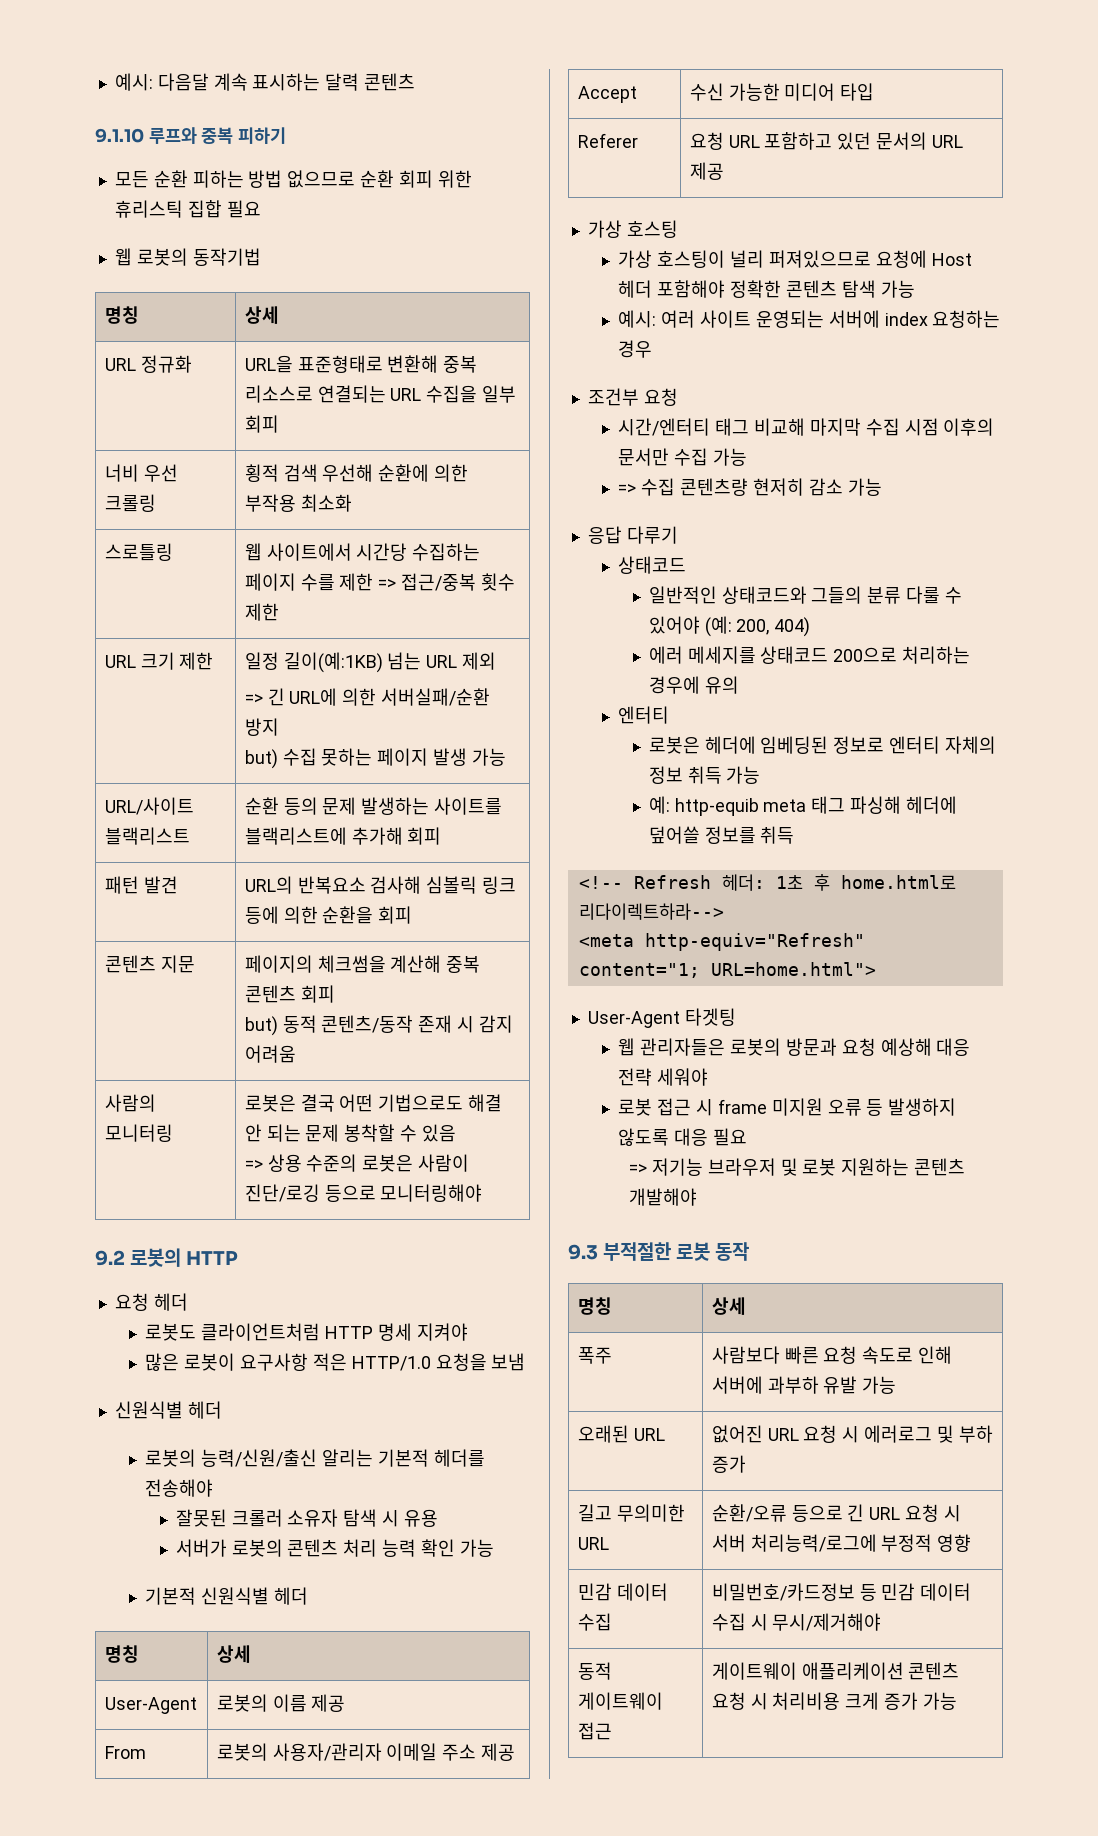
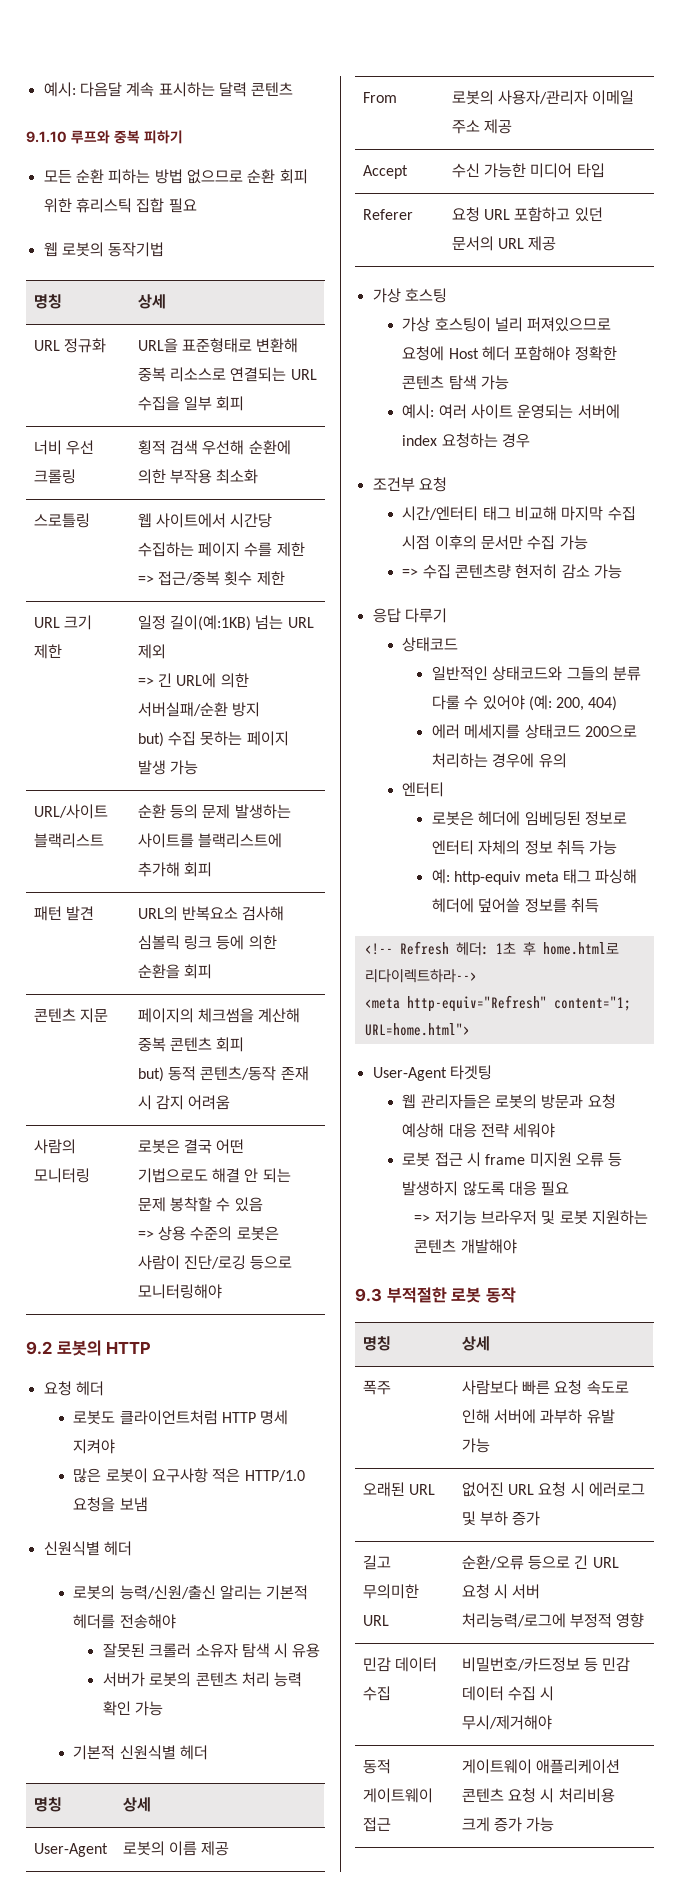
- 예: http-equib meta 태그 파싱해 헤더에 덮어쓸 정보를 취득
+ 예: http-equiv meta 태그 파싱해 헤더에 덮어쓸 정보를 취득

